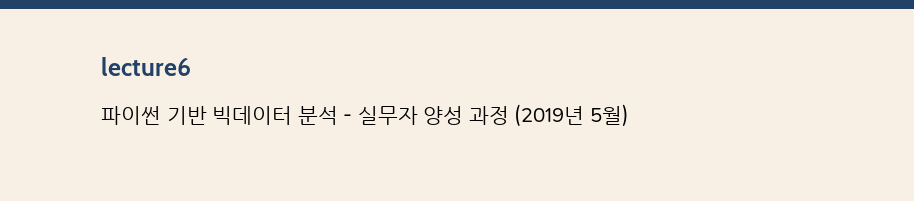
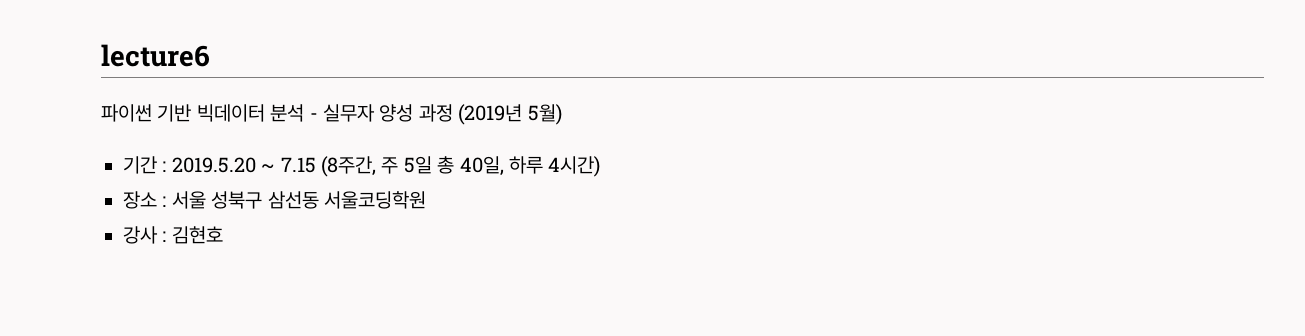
+ 기간 : 2019.5.20 ~ 7.15 (8주간, 주 5일 총 40일, 하루 4시간)
+ 장소 : 서울 성북구 삼선동 서울코딩학원
+ 강사 : 김현호

